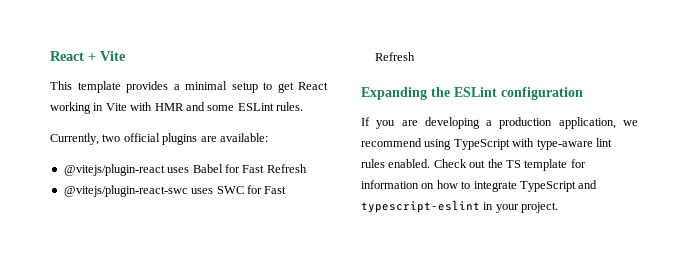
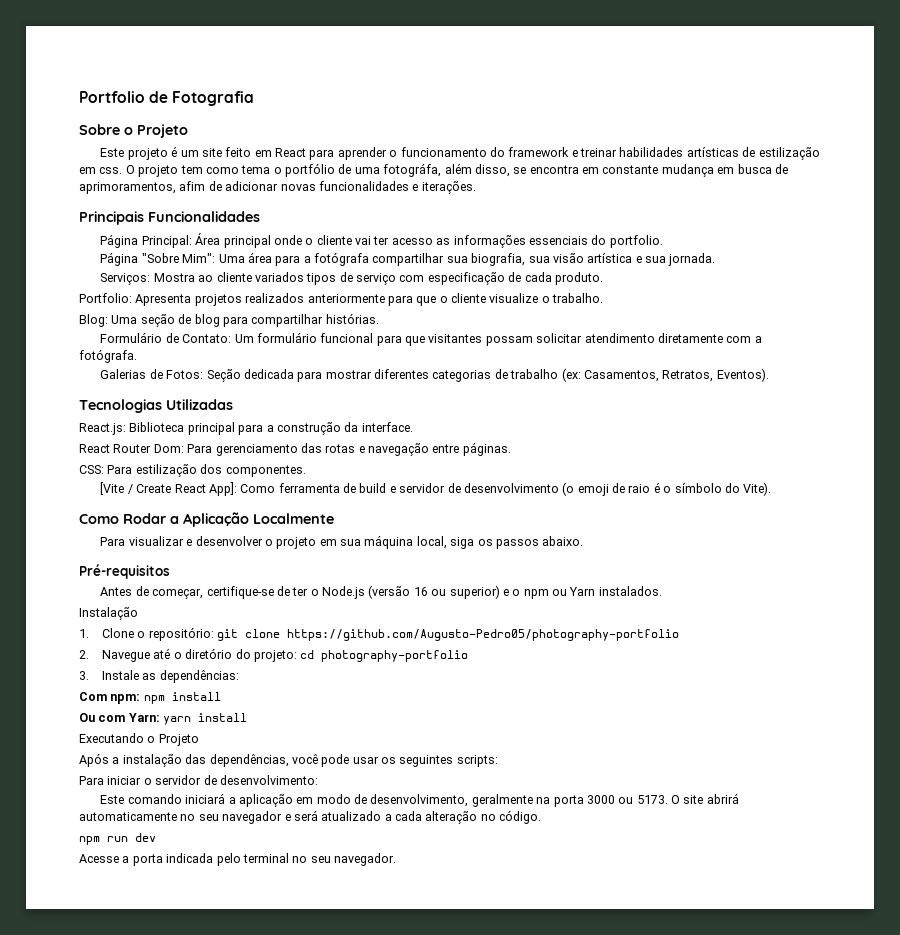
- React + Vite
- This template provides a minimal setup to get React working in Vite with HMR and some ESLint rules.
- Currently, two official plugins are available:
- @vitejs/plugin-react uses Babel for Fast Refresh
- @vitejs/plugin-react-swc uses SWC for Fast Refresh
- Expanding the ESLint configuration
- If you are developing a production application, we recommend using TypeScript with type-aware lint rules enabled. Check out the TS template for information on how to integrate TypeScript and typescript-eslint in your project.
+ Portfolio de Fotografia
+ Sobre o Projeto
+ Este projeto é um site feito em React para aprender o funcionamento do framework e treinar habilidades artísticas de estilização em css. O projeto tem como tema o portfólio de uma fotográfa, além disso, se encontra em constante mudança em busca de aprimoramentos, afim de adicionar novas funcionalidades e iterações.
+ Principais Funcionalidades
+ Página Principal: Área principal onde o cliente vai ter acesso as informações essenciais do portfolio.
+ Página "Sobre Mim": Uma área para a fotógrafa compartilhar sua biografia, sua visão artística e sua jornada.
+ Serviços: Mostra ao cliente variados tipos de serviço com especificação de cada produto.
+ Portfolio: Apresenta projetos realizados anteriormente para que o cliente visualize o trabalho.
+ Blog: Uma seção de blog para compartilhar histórias.
+ Formulário de Contato: Um formulário funcional para que visitantes possam solicitar atendimento diretamente com a fotógrafa.
+ Galerias de Fotos: Seção dedicada para mostrar diferentes categorias de trabalho (ex: Casamentos, Retratos, Eventos).
+ Tecnologias Utilizadas
+ React.js: Biblioteca principal para a construção da interface.
+ React Router Dom: Para gerenciamento das rotas e navegação entre páginas.
+ CSS: Para estilização dos componentes.
+ [Vite / Create React App]: Como ferramenta de build e servidor de desenvolvimento (o emoji de raio é o símbolo do Vite).
+ Como Rodar a Aplicação Localmente
+ Para visualizar e desenvolver o projeto em sua máquina local, siga os passos abaixo.
+ Pré-requisitos
+ Antes de começar, certifique-se de ter o Node.js (versão 16 ou superior) e o npm ou Yarn instalados.
+ Instalação
+ 1. Clone o repositório: git clone https://github.com/Augusto-Pedro05/photography-portfolio
+ 2. Navegue até o diretório do projeto: cd photography-portfolio
+ 3. Instale as dependências:
+ Com npm: npm install
+ Ou com Yarn: yarn install
+ Executando o Projeto
+ Após a instalação das dependências, você pode usar os seguintes scripts:
+ Para iniciar o servidor de desenvolvimento:
+ Este comando iniciará a aplicação em modo de desenvolvimento, geralmente na porta 3000 ou 5173. O site abrirá automaticamente no seu navegador e será atualizado a cada alteração no código.
+ npm run dev
+ Acesse a porta indicada pelo terminal no seu navegador.

